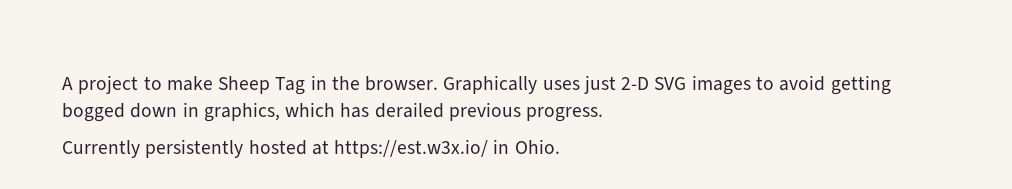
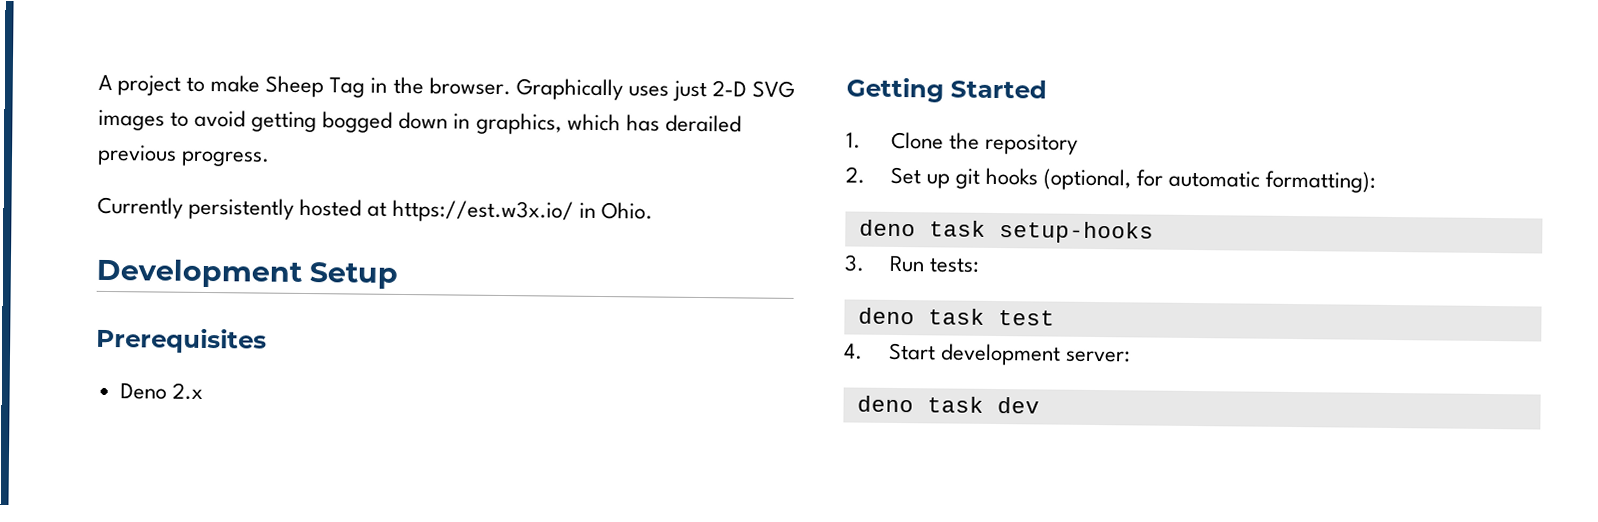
+ Development Setup
+ Prerequisites
+ Deno 2.x
+ Getting Started
+ 1. Clone the repository
+ 2. Set up git hooks (optional, for automatic formatting):
+ deno task setup-hooks
+ 3. Run tests:
+ deno task test
+ 4. Start development server:
+ deno task dev

